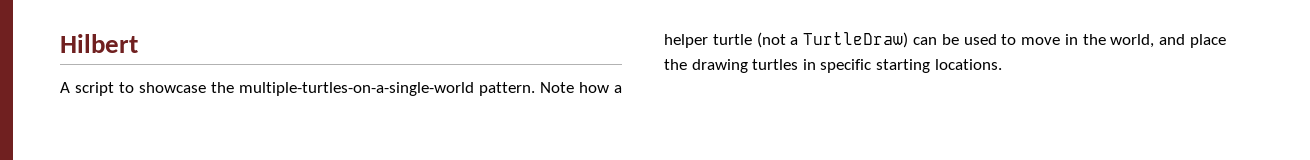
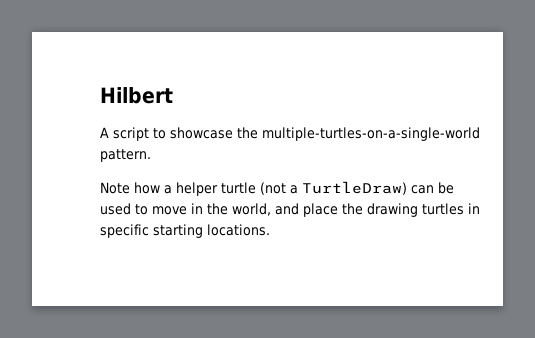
- A script to showcase the multiple-turtles-on-a-single-world pattern. Note how a helper turtle (not a TurtleDraw) can be used to move in the world, and place the drawing turtles in specific starting locations.
+ A script to showcase the multiple-turtles-on-a-single-world pattern.
+ Note how a helper turtle (not a TurtleDraw) can be used to move in the world, and place the drawing turtles in specific starting locations.

